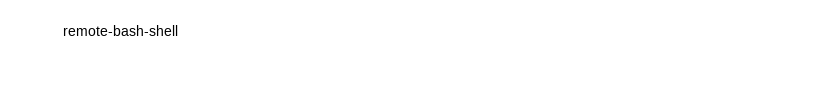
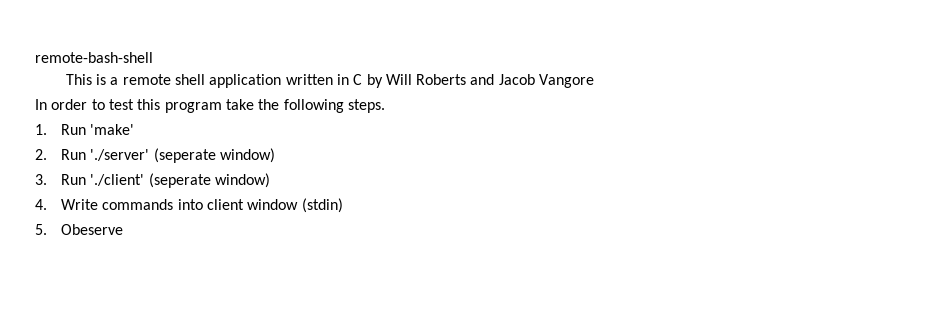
+ This is a remote shell application written in C by Will Roberts and Jacob Vangore
+ In order to test this program take the following steps.
+ 1. Run 'make'
+ 2. Run './server' (seperate window)
+ 3. Run './client' (seperate window)
+ 4. Write commands into client window (stdin)
+ 5. Obeserve

